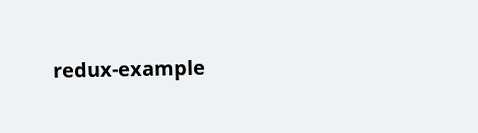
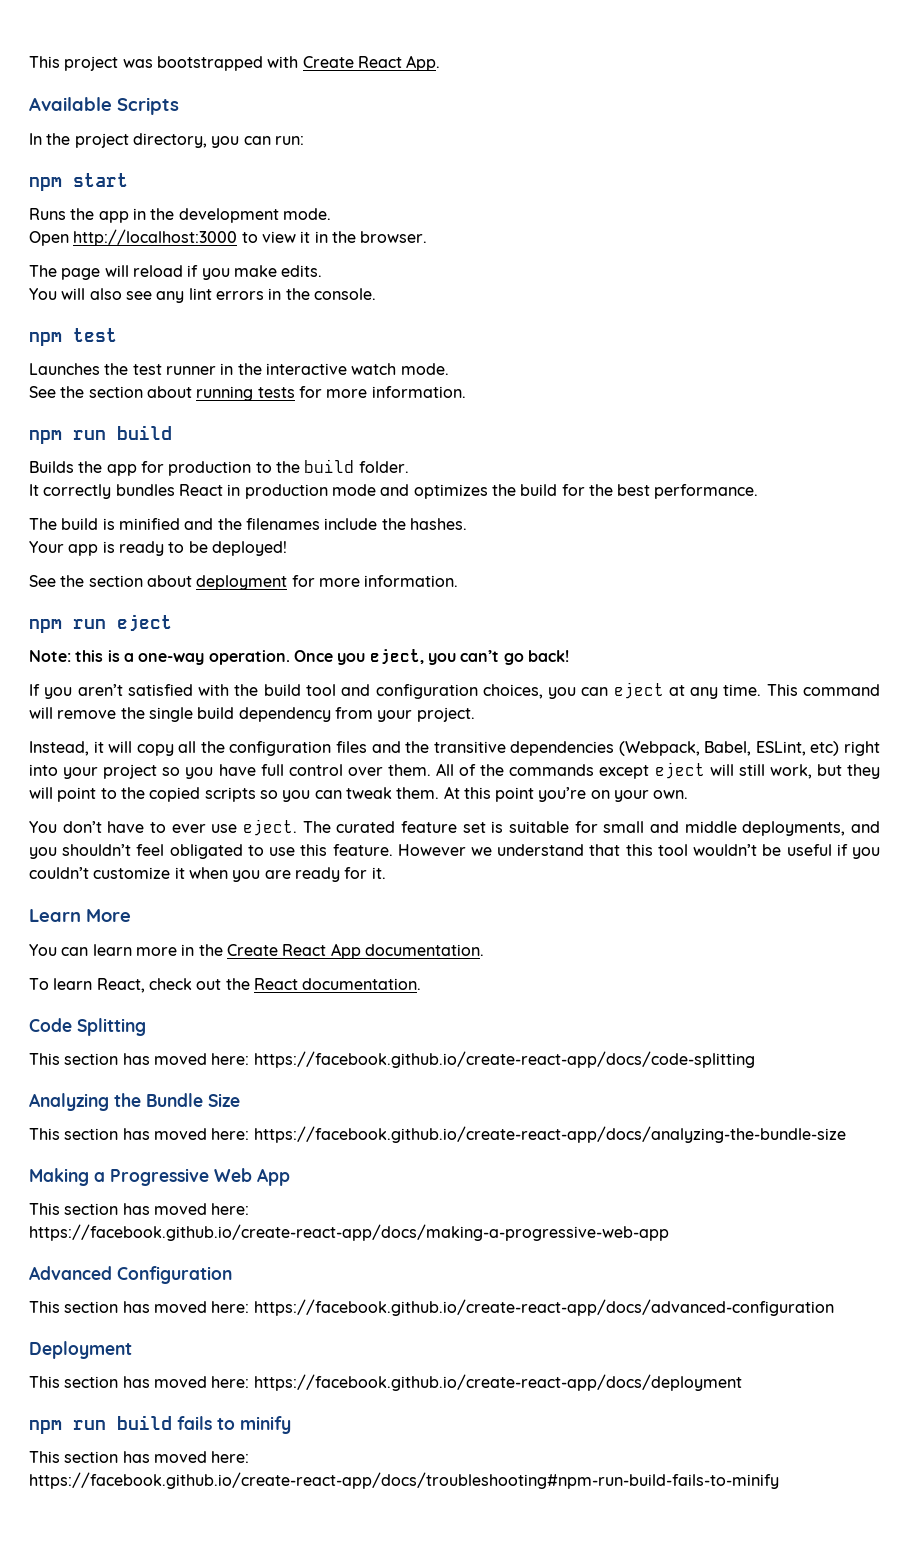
- redux-example
+ This project was bootstrapped with Create React App.
+ Available Scripts
+ In the project directory, you can run:
+ npm start
+ Runs the app in the development mode.
+ Open http://localhost:3000 to view it in the browser.
+ The page will reload if you make edits.
+ You will also see any lint errors in the console.
+ npm test
+ Launches the test runner in the interactive watch mode.
+ See the section about running tests for more information.
+ npm run build
+ Builds the app for production to the build folder.
+ It correctly bundles React in production mode and optimizes the build for the best performance.
+ The build is minified and the filenames include the hashes.
+ Your app is ready to be deployed!
+ See the section about deployment for more information.
+ npm run eject
+ Note: this is a one-way operation. Once you eject, you can’t go back!
+ If you aren’t satisfied with the build tool and configuration choices, you can eject at any time. This command will remove the single build dependency from your project.
+ Instead, it will copy all the configuration files and the transitive dependencies (Webpack, Babel, ESLint, etc) right into your project so you have full control over them. All of the commands except eject will still work, but they will point to the copied scripts so you can tweak them. At this point you’re on your own.
+ You don’t have to ever use eject. The curated feature set is suitable for small and middle deployments, and you shouldn’t feel obligated to use this feature. However we understand that this tool wouldn’t be useful if you couldn’t customize it when you are ready for it.
+ Learn More
+ You can learn more in the Create React App documentation.
+ To learn React, check out the React documentation.
+ Code Splitting
+ This section has moved here: https://facebook.github.io/create-react-app/docs/code-splitting
+ Analyzing the Bundle Size
+ This section has moved here: https://facebook.github.io/create-react-app/docs/analyzing-the-bundle-size
+ Making a Progressive Web App
+ This section has moved here: https://facebook.github.io/create-react-app/docs/making-a-progressive-web-app
+ Advanced Configuration
+ This section has moved here: https://facebook.github.io/create-react-app/docs/advanced-configuration
+ Deployment
+ This section has moved here: https://facebook.github.io/create-react-app/docs/deployment
+ npm run build fails to minify
+ This section has moved here: https://facebook.github.io/create-react-app/docs/troubleshooting#npm-run-build-fails-to-minify

